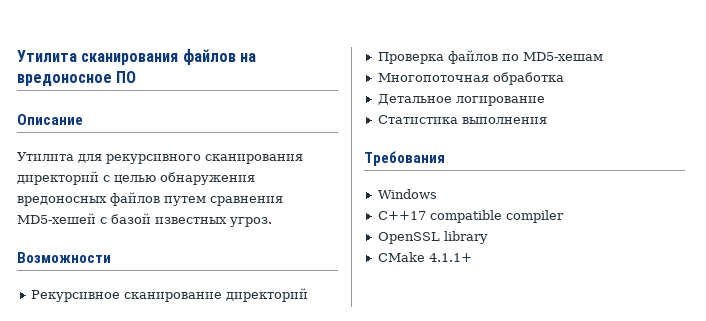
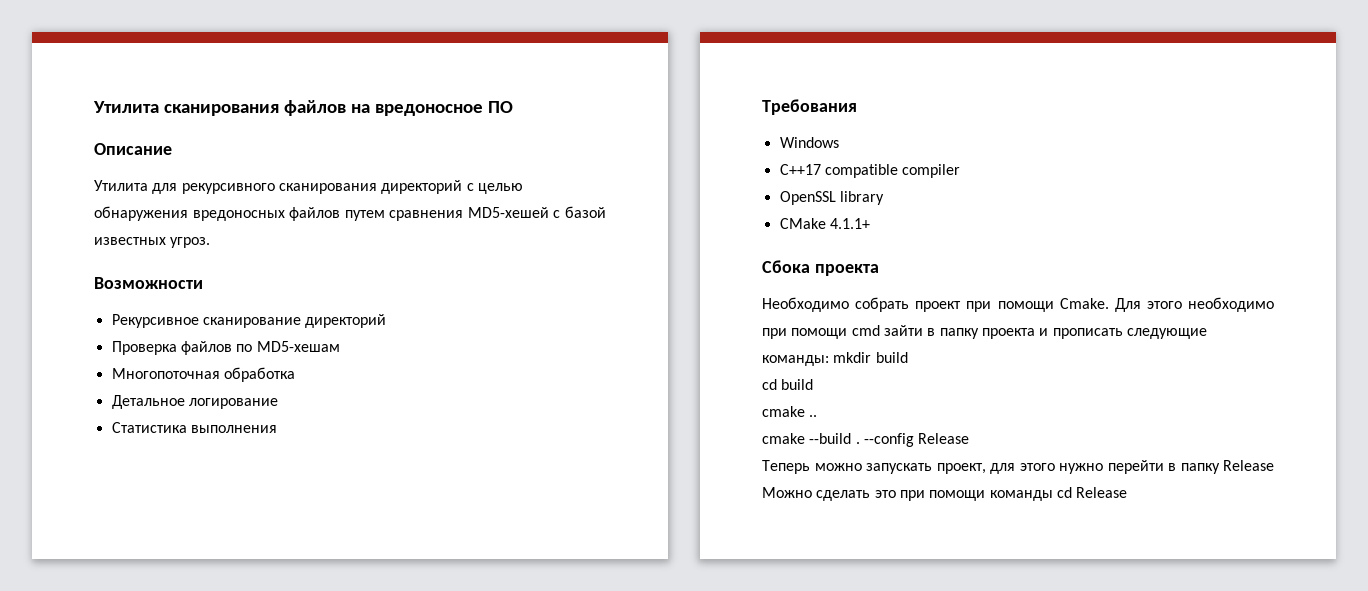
+ Сбока проекта
+ Необходимо собрать проект при помощи Cmake. Для этого необходимо при помощи cmd зайти в папку проекта и прописать следующие команды: mkdir build
+ cd build
+ cmake ..
+ cmake --build . --config Release
+ Теперь можно запускать проект, для этого нужно перейти в папку Release Можно сделать это при помощи команды cd Release

